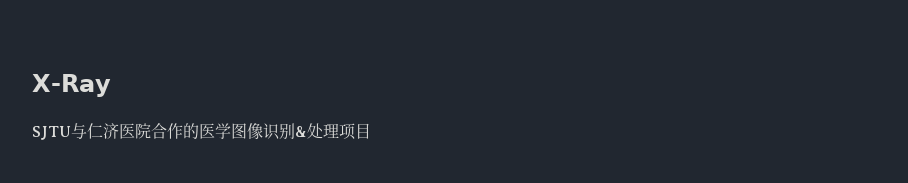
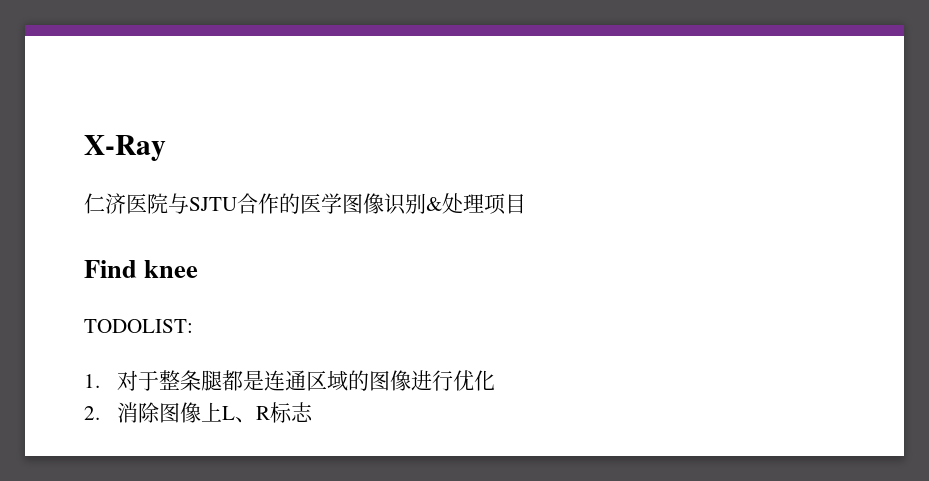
- SJTU与仁济医院合作的医学图像识别&处理项目
+ 仁济医院与SJTU合作的医学图像识别&处理项目
+ Find knee
+ TODOLIST:
+ 1.对于整条腿都是连通区域的图像进行优化
+ 2.消除图像上L、R标志

